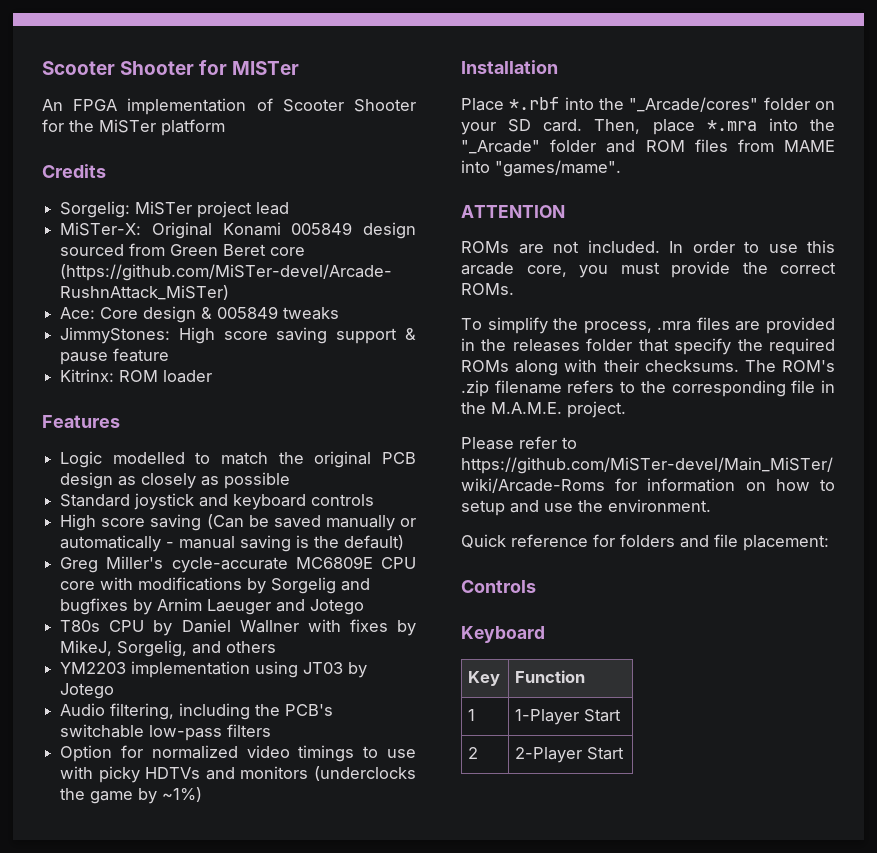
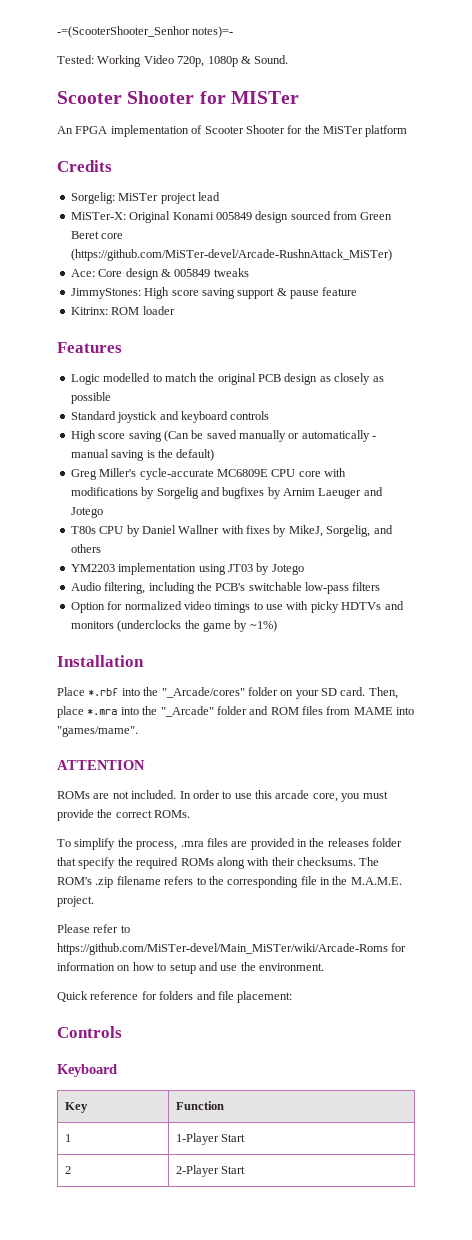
+ -=(ScooterShooter_Senhor notes)=-
+ Tested: Working Video 720p, 1080p & Sound.

